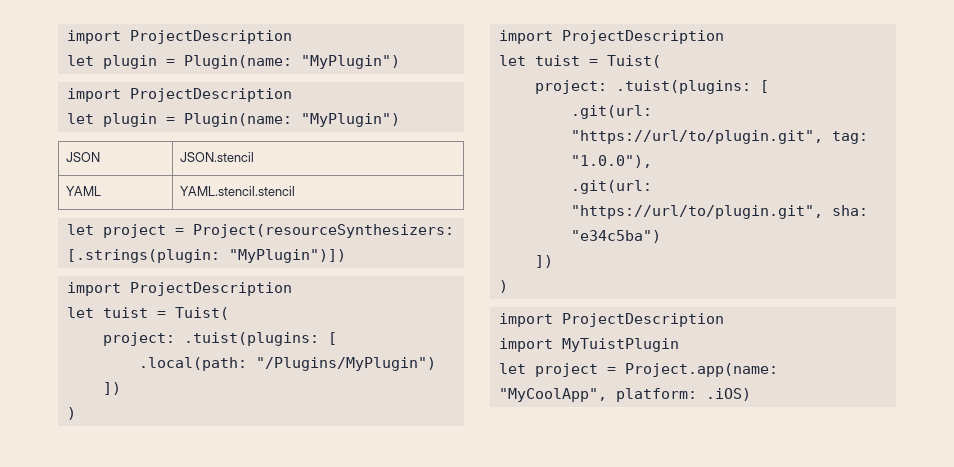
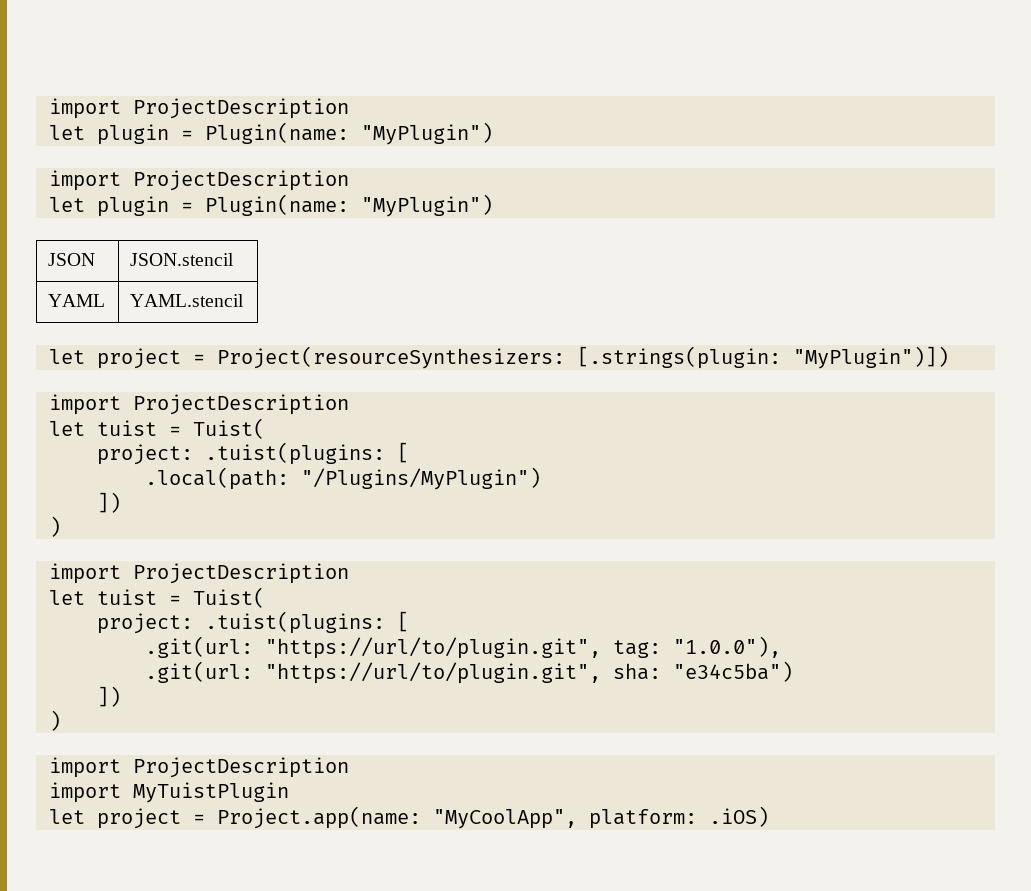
- YAML | YAML.stencil.stencil
+ YAML | YAML.stencil

